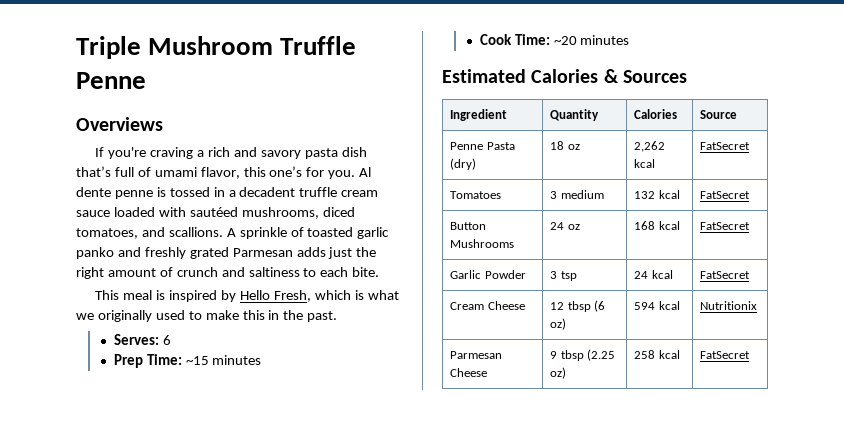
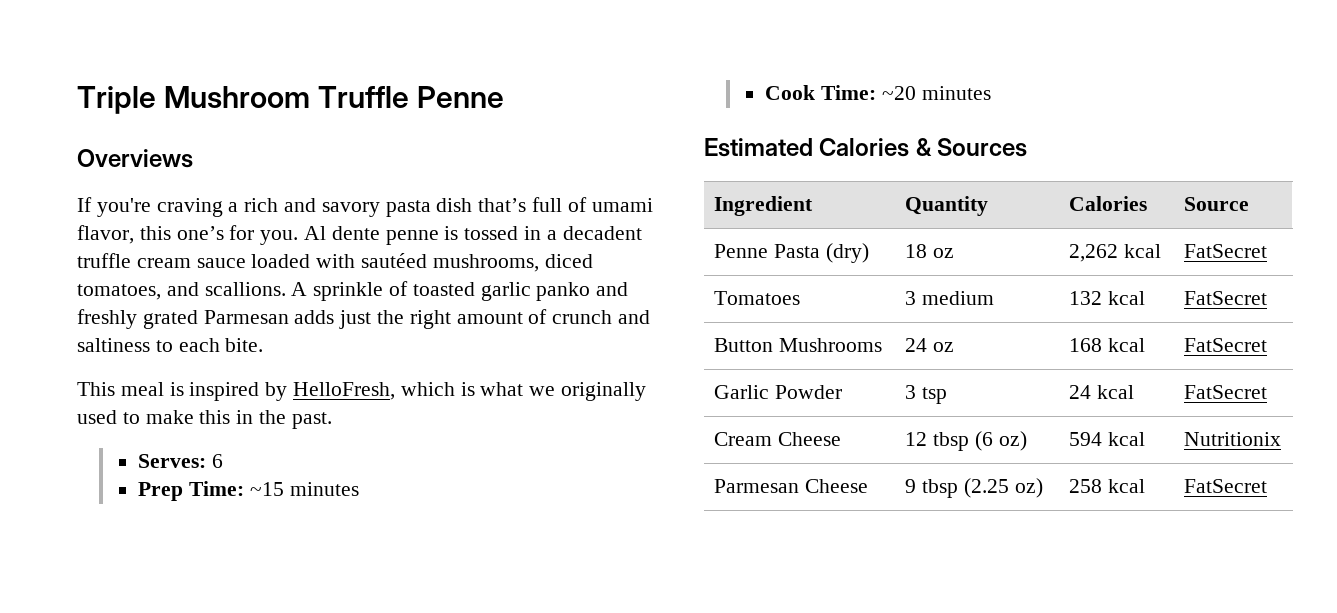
- This meal is inspired by Hello Fresh, which is what we originally used to make this in the past.
+ This meal is inspired by HelloFresh, which is what we originally used to make this in the past.

